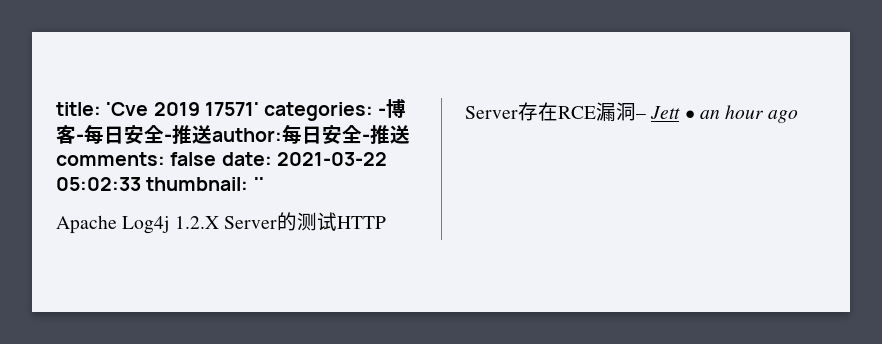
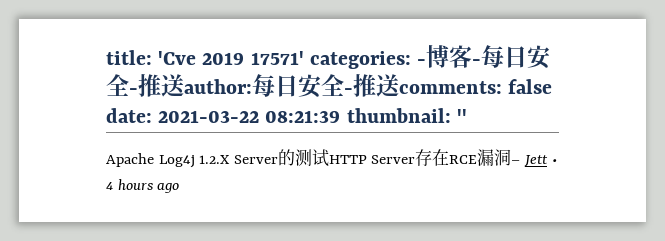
- title: 'Cve 2019 17571' categories: -博客-每日安全-推送author:每日安全-推送comments: false date: 2021-03-22 05:02:33 thumbnail: ''
+ title: 'Cve 2019 17571' categories: -博客-每日安全-推送author:每日安全-推送comments: false date: 2021-03-22 08:21:39 thumbnail: ''
- Apache Log4j 1.2.X Server的测试HTTP Server存在RCE漏洞– Jett • an hour ago
+ Apache Log4j 1.2.X Server的测试HTTP Server存在RCE漏洞– Jett • 4 hours ago

